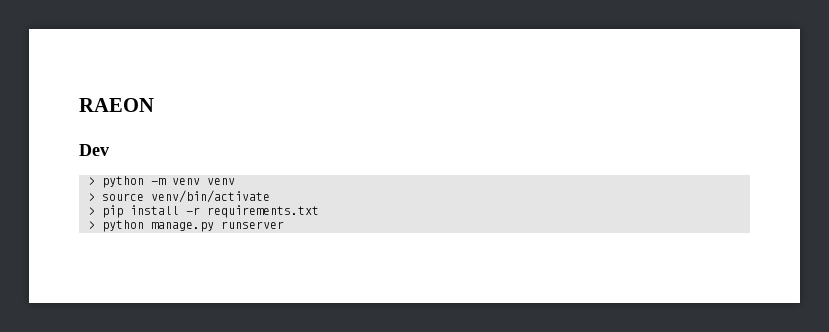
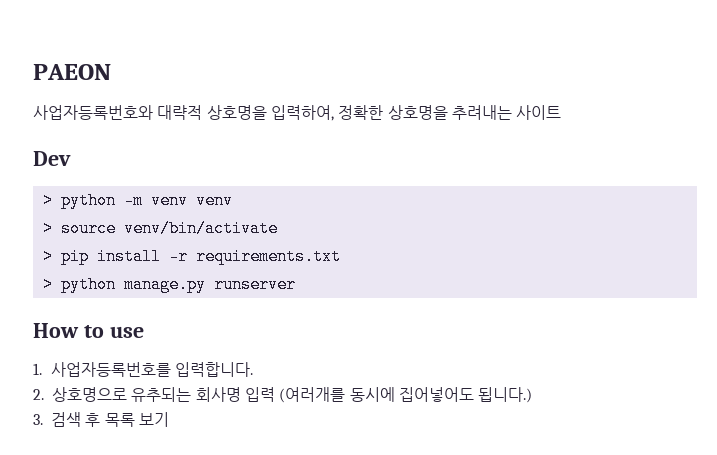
- RAEON
+ PAEON
+ 사업자등록번호와 대략적 상호명을 입력하여, 정확한 상호명을 추려내는 사이트
+ How to use
+ 1. 사업자등록번호를 입력합니다.
+ 2. 상호명으로 유추되는 회사명 입력 (여러개를 동시에 집어넣어도 됩니다.)
+ 3. 검색 후 목록 보기

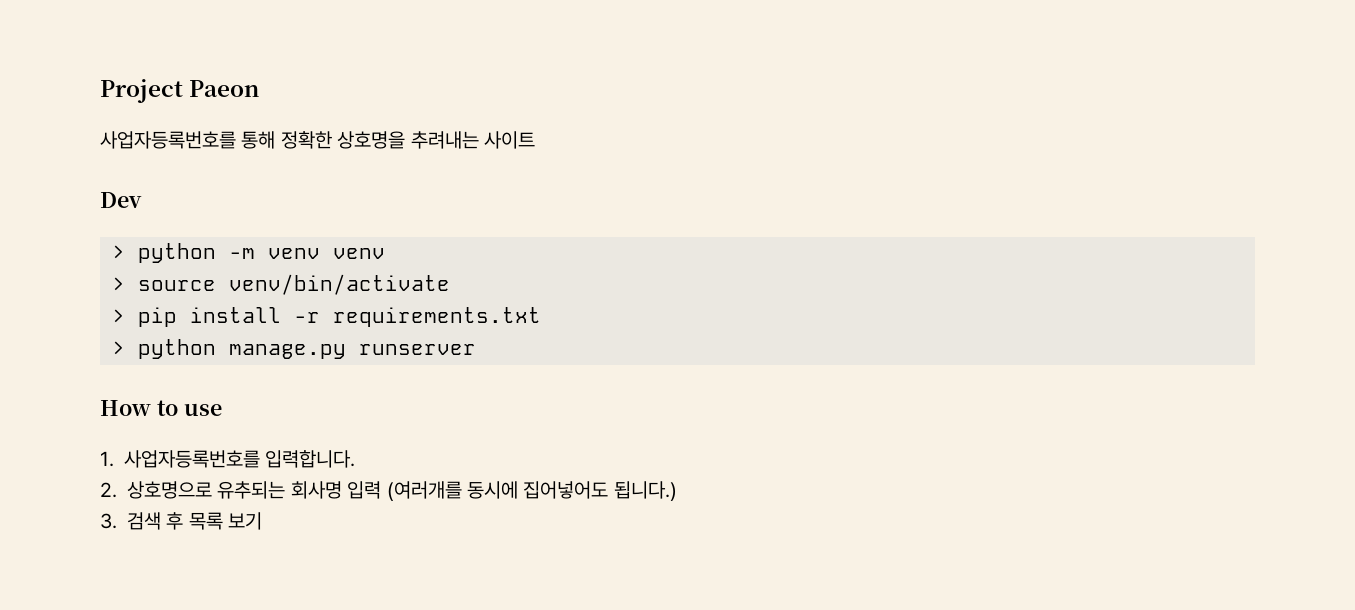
- PAEON
- 사업자등록번호와 대략적 상호명을 입력하여, 정확한 상호명을 추려내는 사이트
+ Project Paeon
+ 사업자등록번호를 통해 정확한 상호명을 추려내는 사이트

